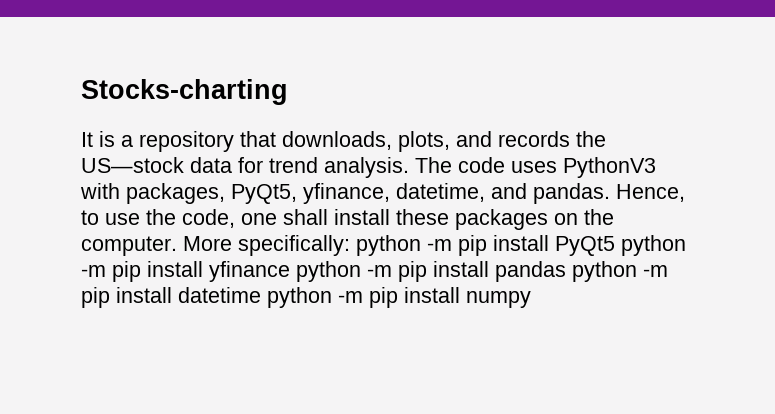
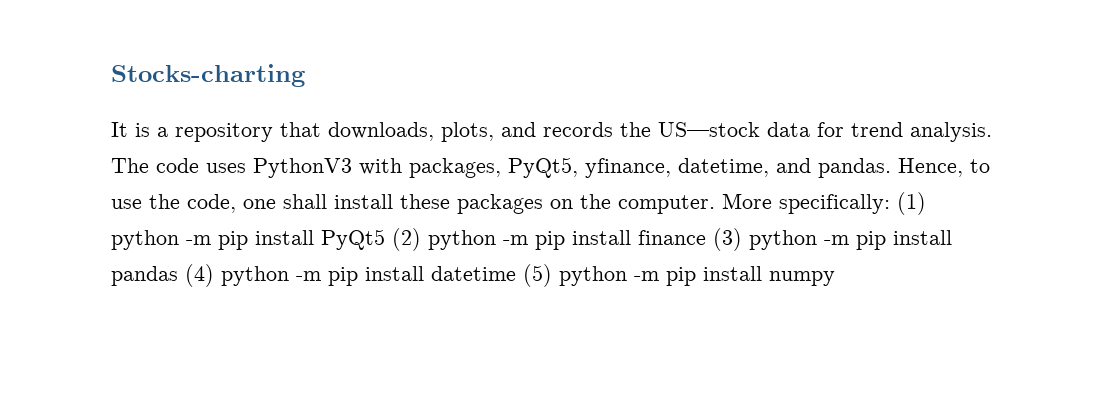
- More specifically: python -m pip install PyQt5 python -m pip install yfinance python -m pip install pandas python -m pip install datetime python -m pip install numpy
+ More specifically: (1) python -m pip install PyQt5 (2) python -m pip install finance (3) python -m pip install pandas (4) python -m pip install datetime (5) python -m pip install numpy

